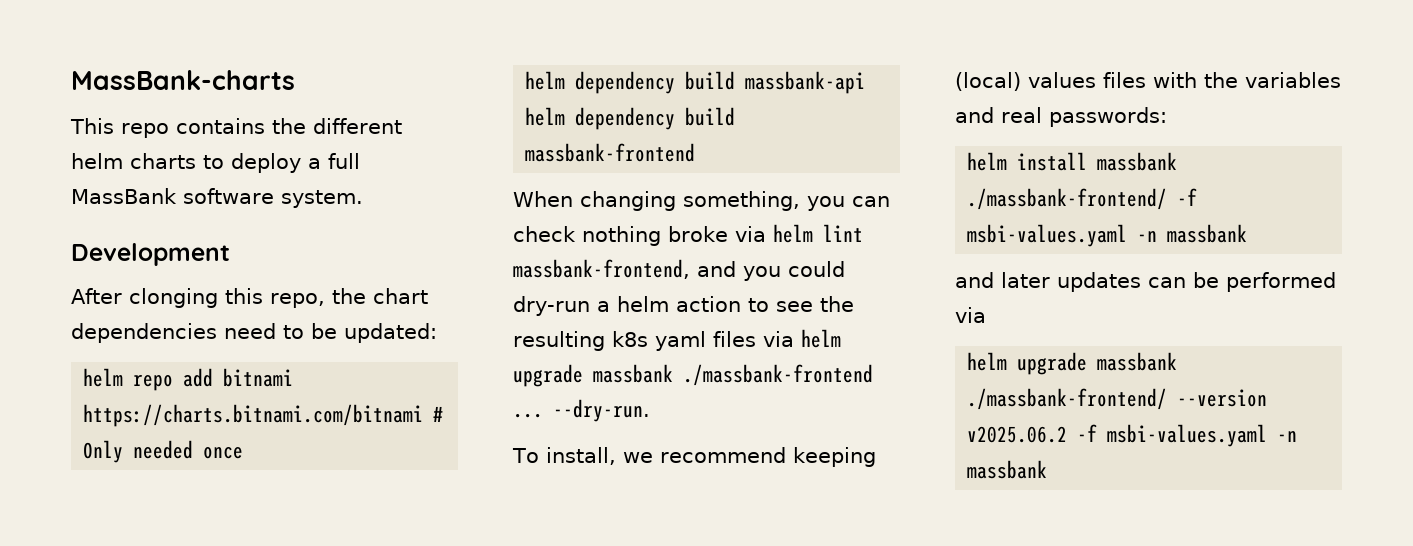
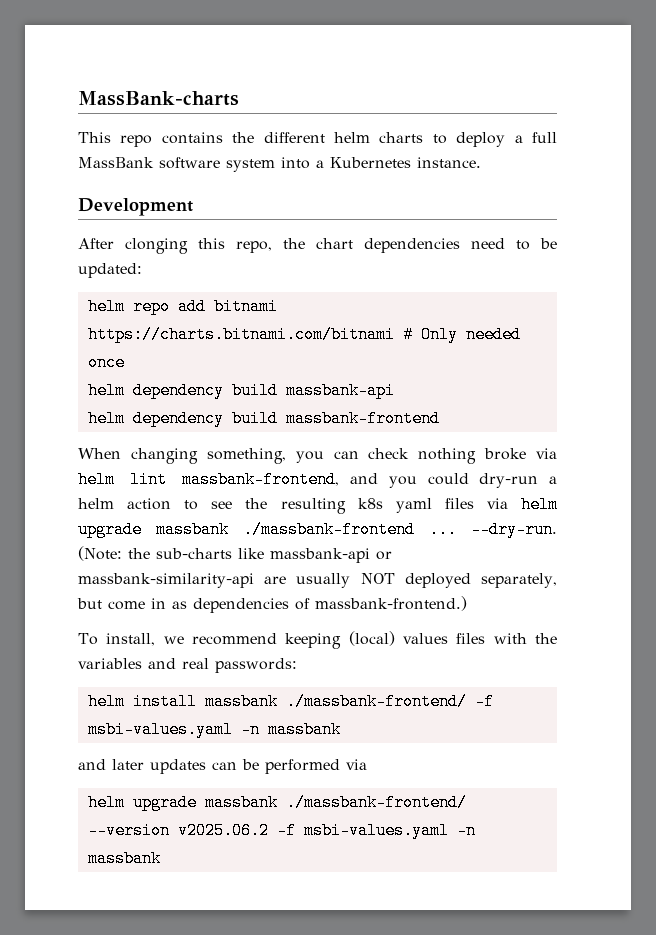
- This repo contains the different helm charts to deploy a full MassBank software system.
+ This repo contains the different helm charts to deploy a full MassBank software system into a Kubernetes instance.
+ (Note: the sub-charts like massbank-api or massbank-similarity-api are usually NOT deployed separately, but come in as dependencies of massbank-frontend.)

